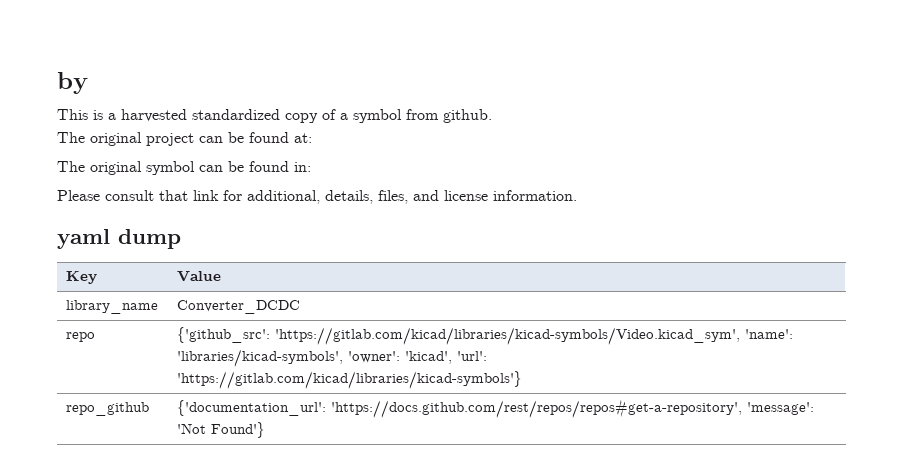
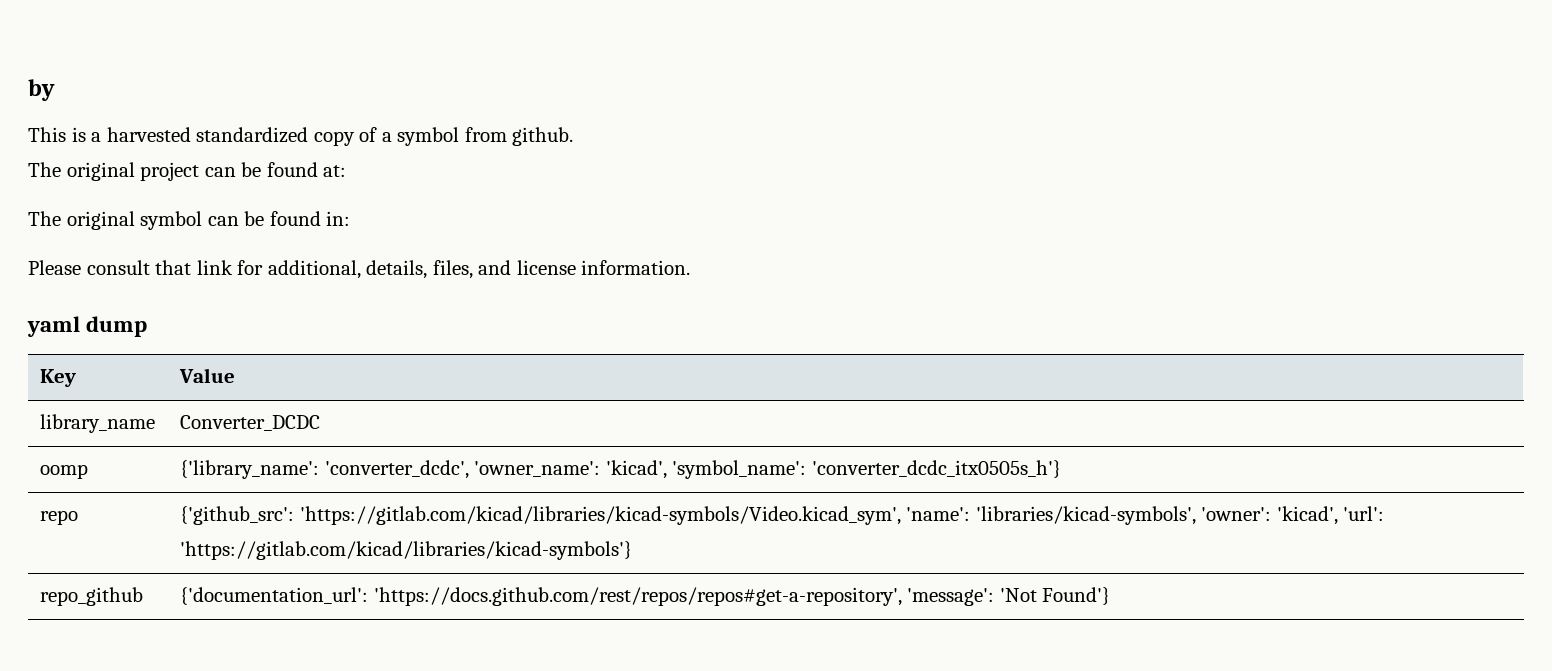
+ oomp | {'library_name': 'converter_dcdc', 'owner_name': 'kicad', 'symbol_name': 'converter_dcdc_itx0505s_h'}

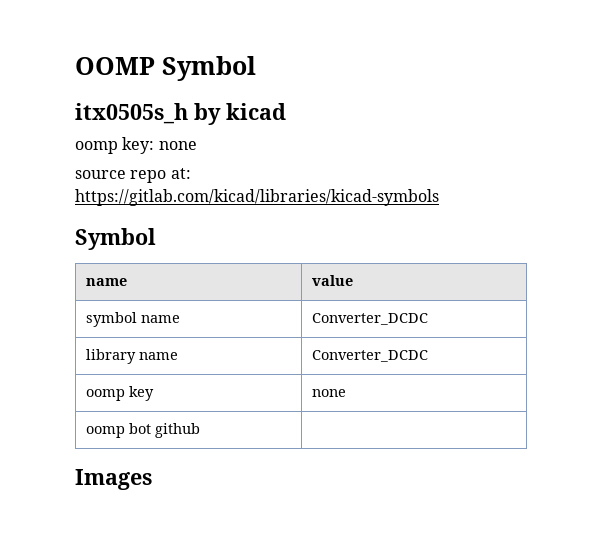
- by
- This is a harvested standardized copy of a symbol from github.
- The original project can be found at:
- The original symbol can be found in:
- Please consult that link for additional, details, files, and license information.
- yaml dump
- Key | Value
- library_name | Converter_DCDC
- oomp | {'library_name': 'converter_dcdc', 'owner_name': 'kicad', 'symbol_name': 'converter_dcdc_itx0505s_h'}
- repo | {'github_src': 'https://gitlab.com/kicad/libraries/kicad-symbols/Video.kicad_sym', 'name': 'libraries/kicad-symbols', 'owner': 'kicad', 'url': 'https://gitlab.com/kicad/libraries/kicad-symbols'}
- repo_github | {'documentation_url': 'https://docs.github.com/rest/repos/repos#get-a-repository', 'message': 'Not Found'}
+ OOMP Symbol
+ itx0505s_h by kicad
+ oomp key: none
+ source repo at: https://gitlab.com/kicad/libraries/kicad-symbols
+ Symbol
+ name | value
+ symbol name | Converter_DCDC
+ library name | Converter_DCDC
+ oomp key | none
+ oomp bot github |
+ Images

